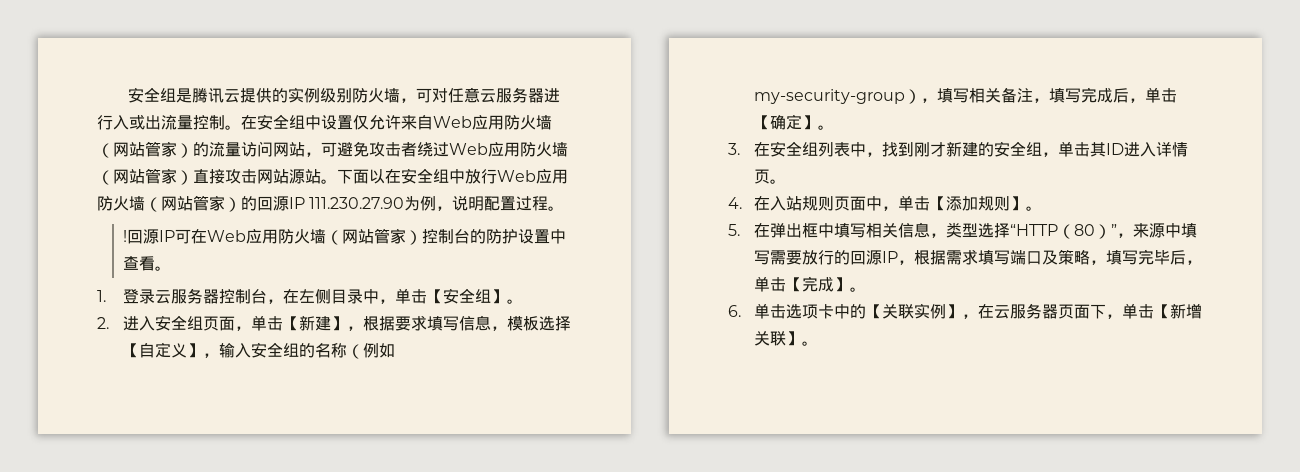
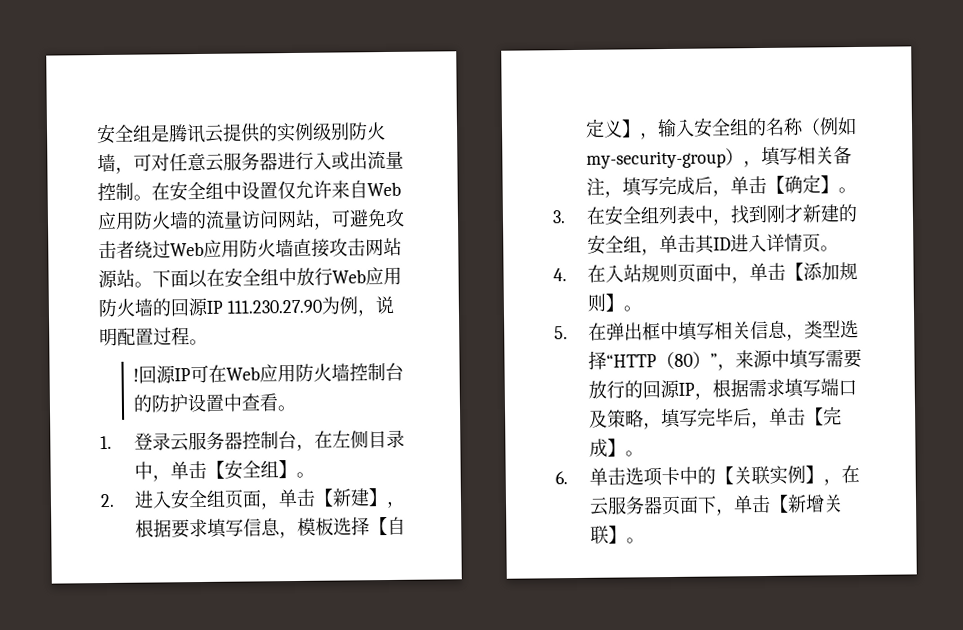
- 在安全组中设置仅允许来自Web应用防火墙（网站管家）的流量访问网站，可避免攻击者绕过Web应用防火墙（网站管家）直接攻击网站源站。
+ 在安全组中设置仅允许来自Web应用防火墙的流量访问网站，可避免攻击者绕过Web应用防火墙直接攻击网站源站。
- 下面以在安全组中放行Web应用防火墙（网站管家）的回源IP 111.230.27.90为例，说明配置过程。
+ 下面以在安全组中放行Web应用防火墙的回源IP 111.230.27.90为例，说明配置过程。
- 回源IP可在Web应用防火墙（网站管家）控制台的防护设置中查看。
+ 回源IP可在Web应用防火墙控制台的防护设置中查看。

